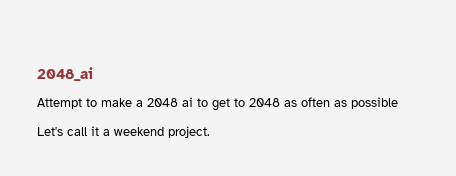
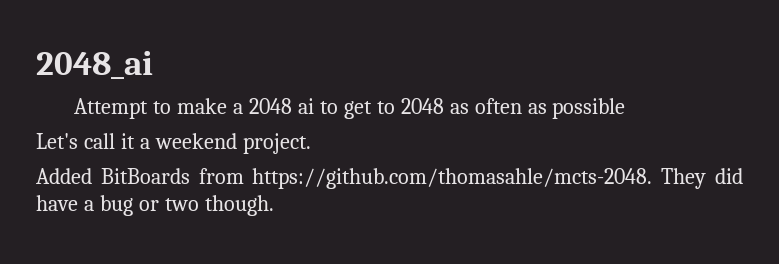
+ Added BitBoards from https://github.com/thomasahle/mcts-2048. They did have a bug or two though.

